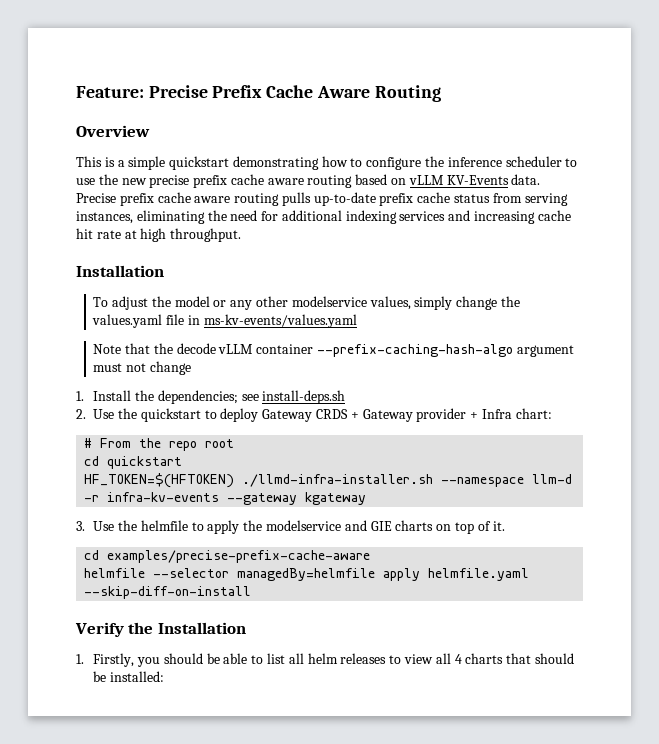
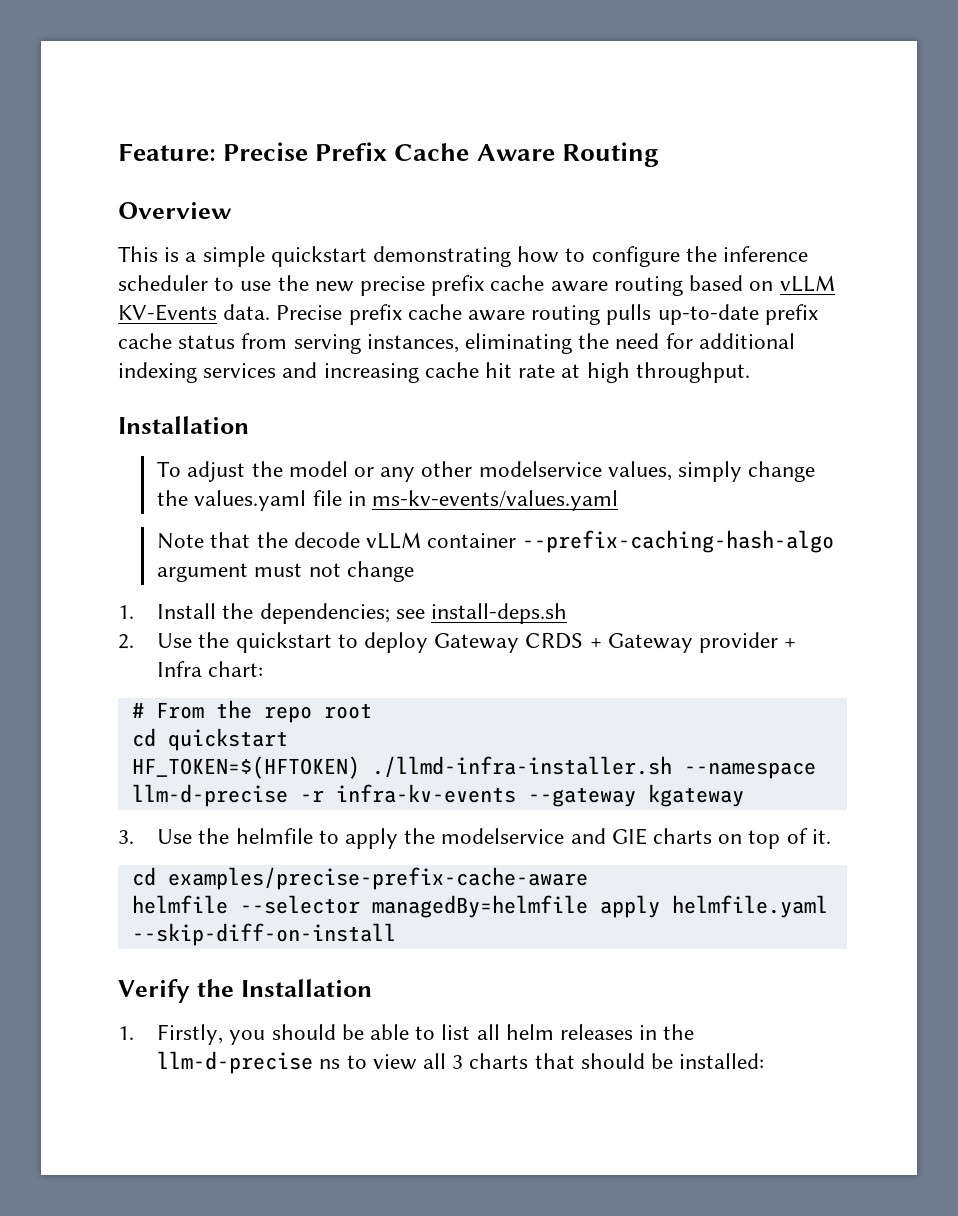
- HF_TOKEN=$(HFTOKEN) ./llmd-infra-installer.sh --namespace llm-d -r infra-kv-events --gateway kgateway
+ HF_TOKEN=$(HFTOKEN) ./llmd-infra-installer.sh --namespace llm-d-precise -r infra-kv-events --gateway kgateway
- 1. Firstly, you should be able to list all helm releases to view all 4 charts that should be installed:
+ 1. Firstly, you should be able to list all helm releases in the llm-d-precise ns to view all 3 charts that should be installed:

